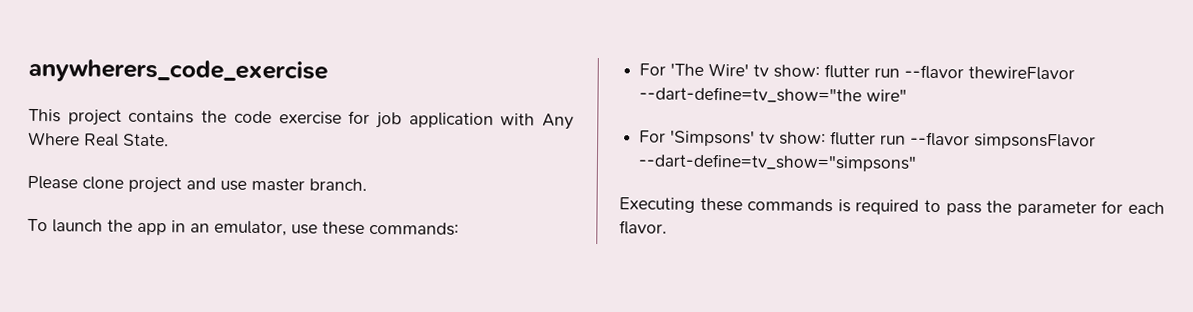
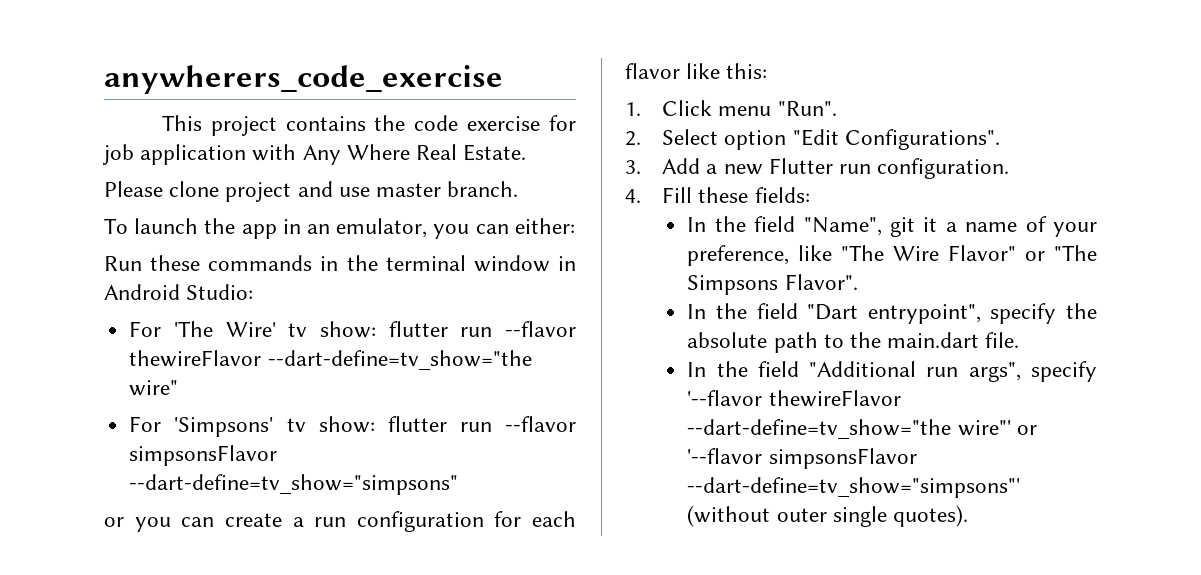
- This project contains the code exercise for job application with Any Where Real State.
+ This project contains the code exercise for job application with Any Where Real Estate.
- To launch the app in an emulator, use these commands:
+ To launch the app in an emulator, you can either:
+ Run these commands in the terminal window in Android Studio:
- Executing these commands is required to pass the parameter for each flavor.
+ or you can create a run configuration for each flavor like this:
+ 1. Click menu "Run".
+ 2. Select option "Edit Configurations".
+ 3. Add a new Flutter run configuration.
+ 4. Fill these fields:
+ In the field "Name", git it a name of your preference, like "The Wire Flavor" or "The Simpsons Flavor".
+ In the field "Dart entrypoint", specify the absolute path to the main.dart file.
+ In the field "Additional run args", specify '--flavor thewireFlavor --dart-define=tv_show="the wire"' or '--flavor simpsonsFlavor --dart-define=tv_show="simpsons"' (without outer single quotes).

